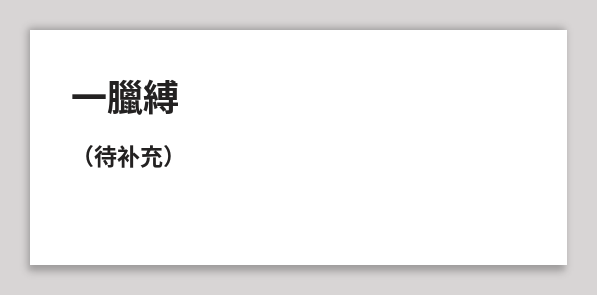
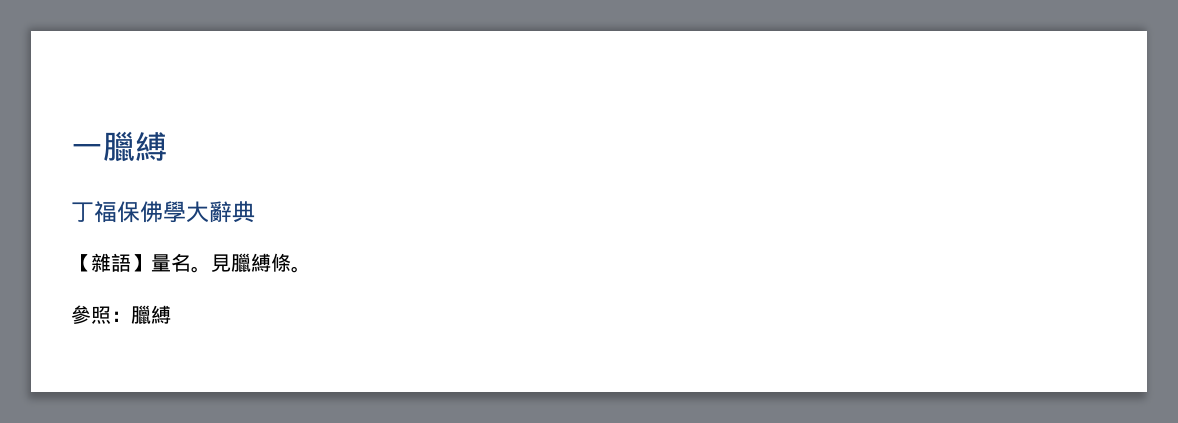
- （待补充）
+ 丁福保佛學大辭典
+ 【雜語】量名。見臘縛條。
+ 參照：臘縛

